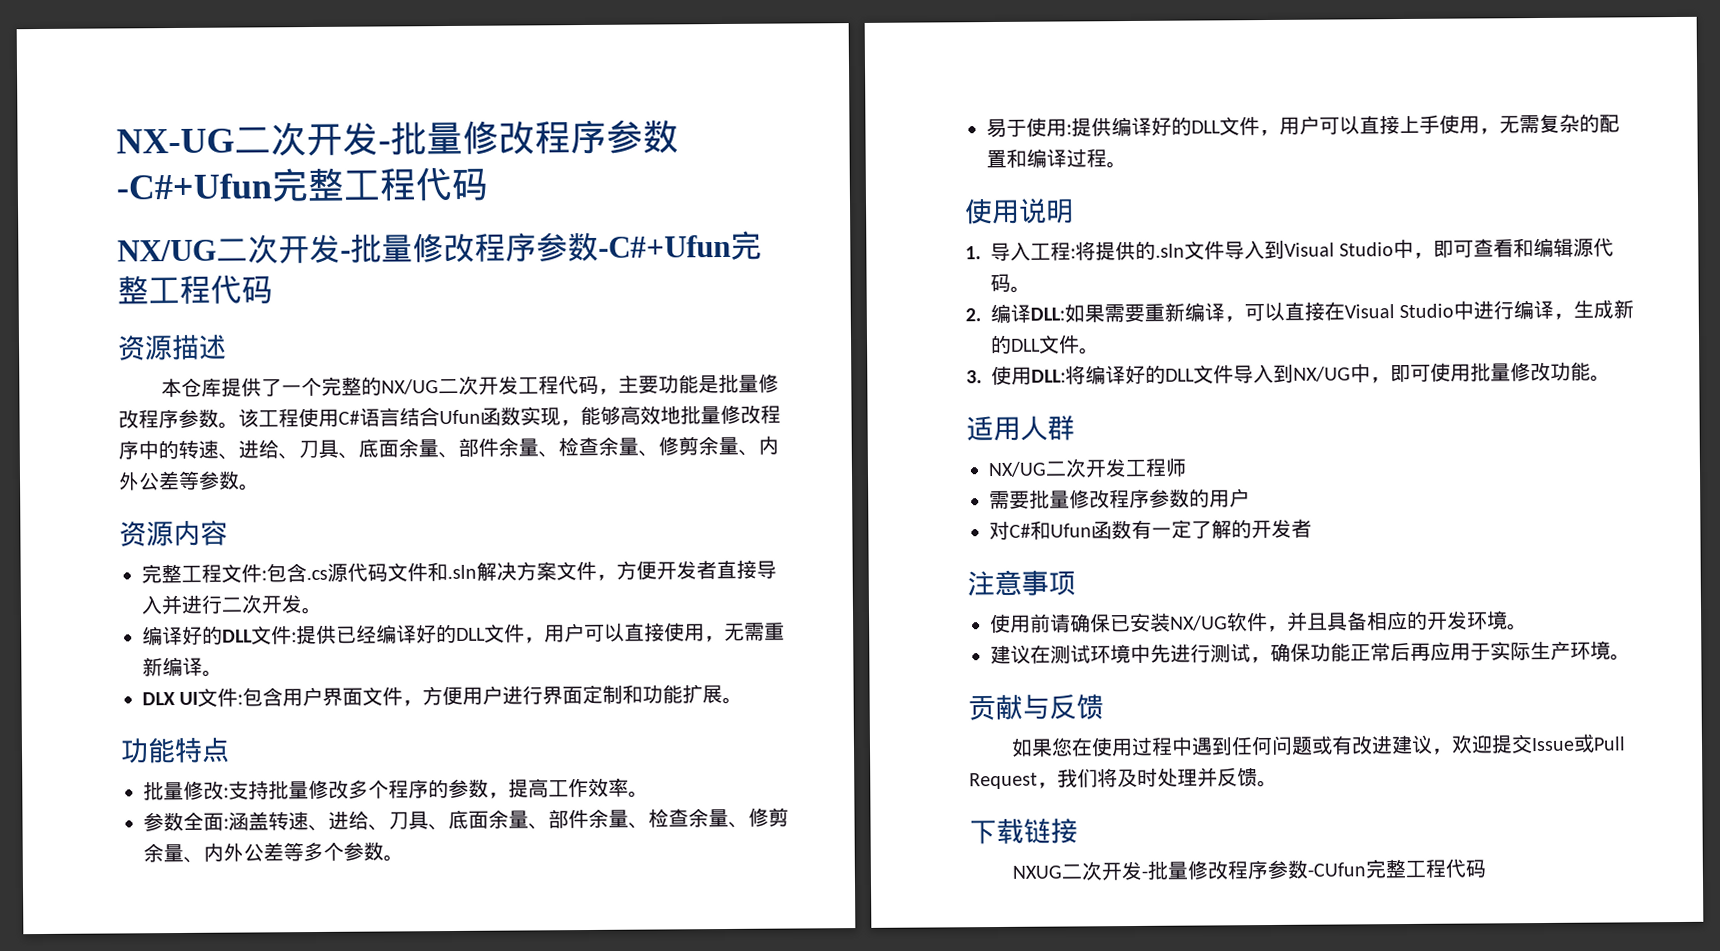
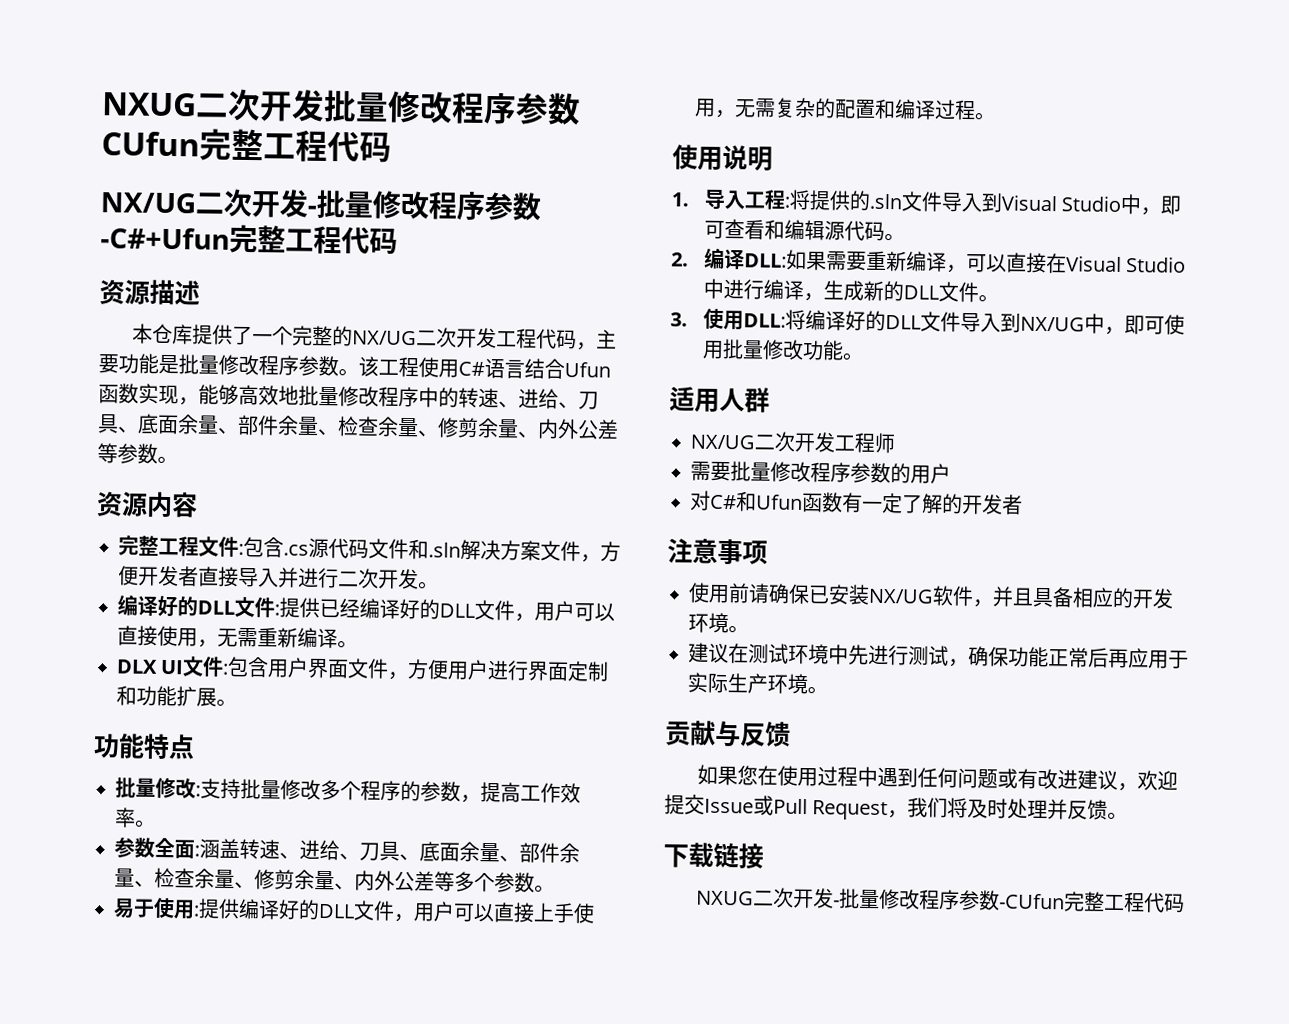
- NX-UG二次开发-批量修改程序参数-C#+Ufun完整工程代码
+ NXUG二次开发批量修改程序参数CUfun完整工程代码

